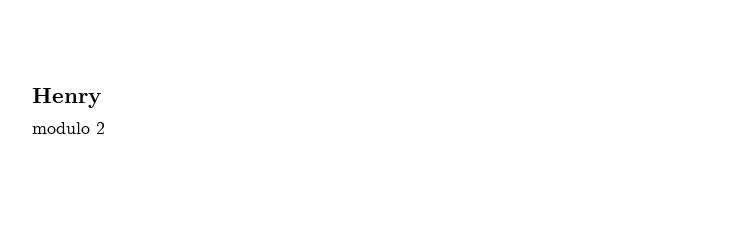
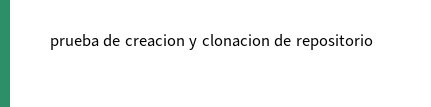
- Henry
- modulo 2
+ prueba de creacion y clonacion de repositorio

